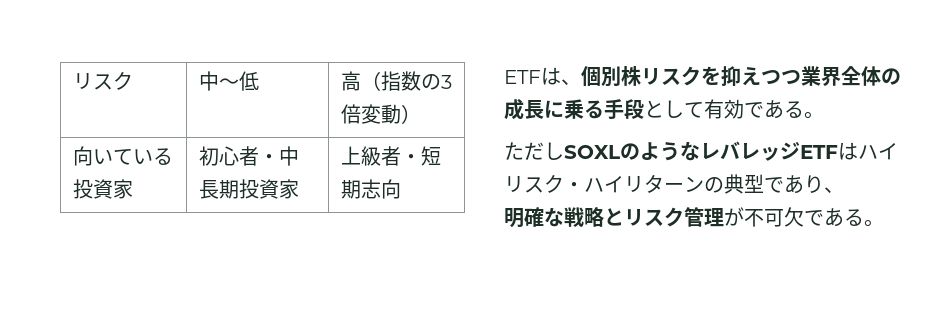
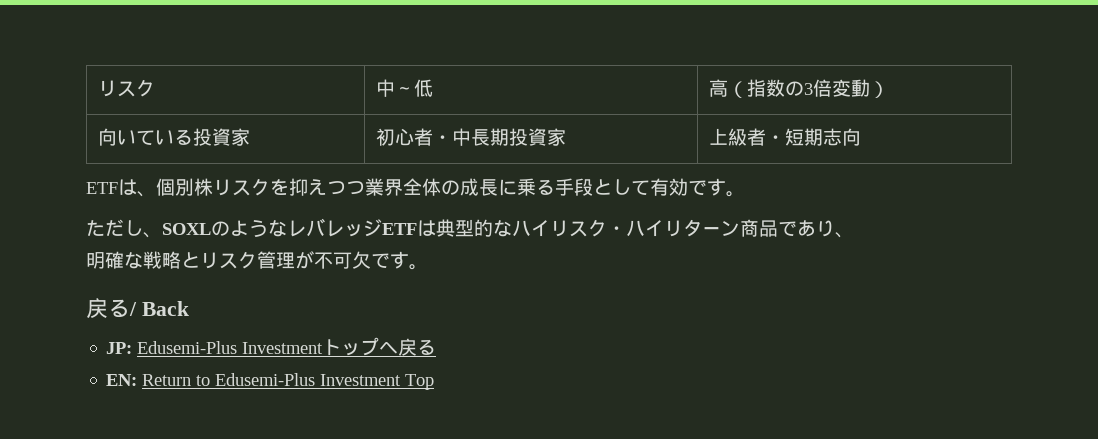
- ETFは、個別株リスクを抑えつつ業界全体の成長に乗る手段として有効である。
+ ETFは、個別株リスクを抑えつつ業界全体の成長に乗る手段として有効です。
- ただしSOXLのようなレバレッジETFはハイリスク・ハイリターンの典型であり、
+ ただし、SOXLのようなレバレッジETFは典型的なハイリスク・ハイリターン商品であり、
- 明確な戦略とリスク管理が不可欠である。
+ 明確な戦略とリスク管理が不可欠です。
+ 戻る/ Back
+ JP: Edusemi-Plus Investmentトップへ戻る
+ EN: Return to Edusemi-Plus Investment Top

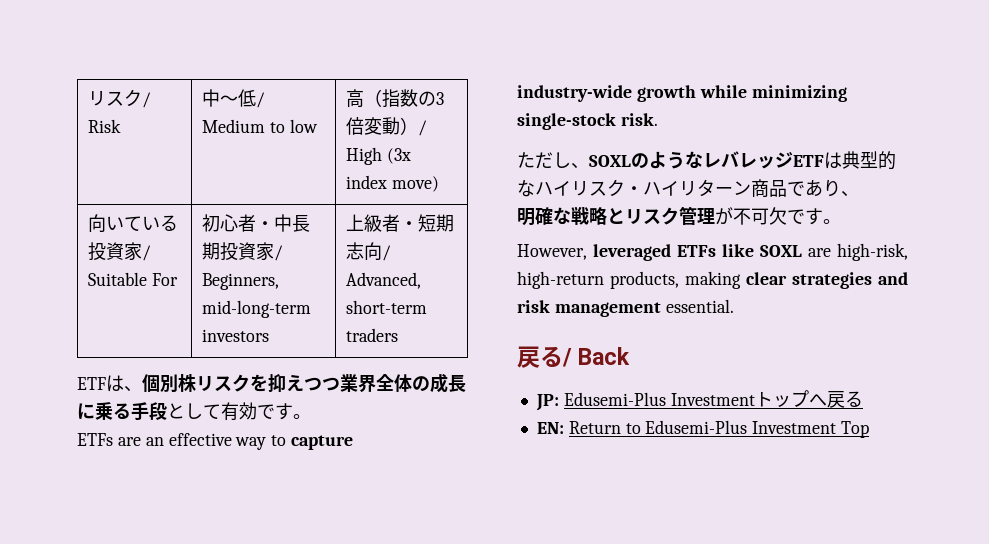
- リスク | 中～低 | 高（指数の3倍変動）
+ リスク/ Risk | 中～低/ Medium to low | 高（指数の3倍変動）/ High (3x index move)
- 向いている投資家 | 初心者・中長期投資家 | 上級者・短期志向
+ 向いている投資家/ Suitable For | 初心者・中長期投資家/ Beginners, mid-long-term investors | 上級者・短期志向/ Advanced, short-term traders
+ ETFs are an effective way to capture industry-wide growth while minimizing single-stock risk.
+ However, leveraged ETFs like SOXL are high-risk, high-return products, making clear strategies and risk management essential.

